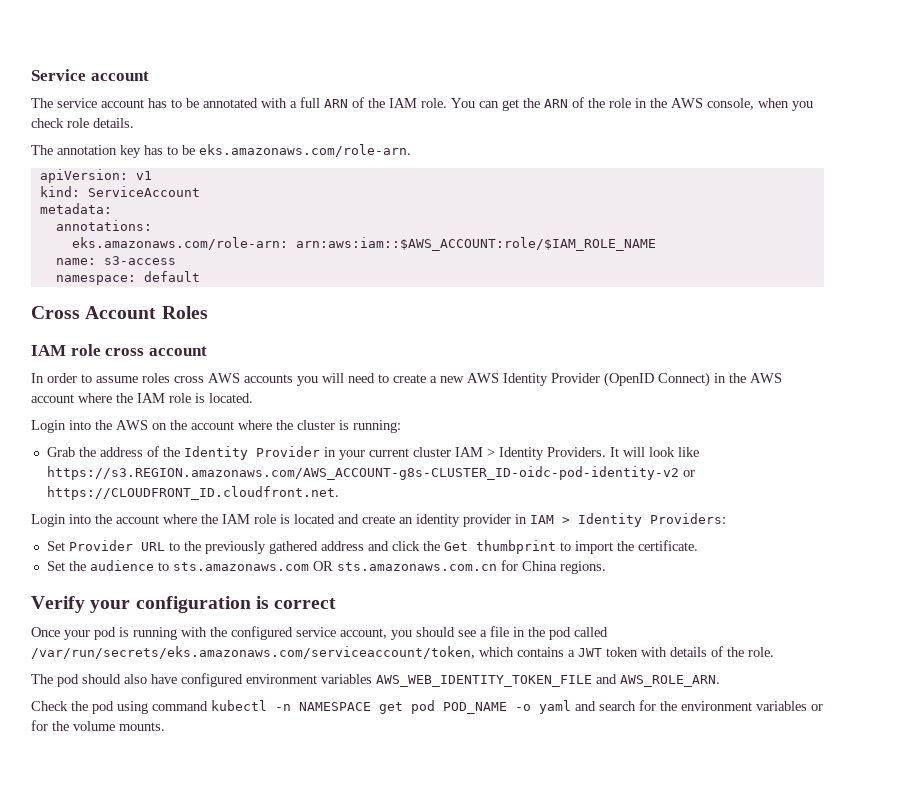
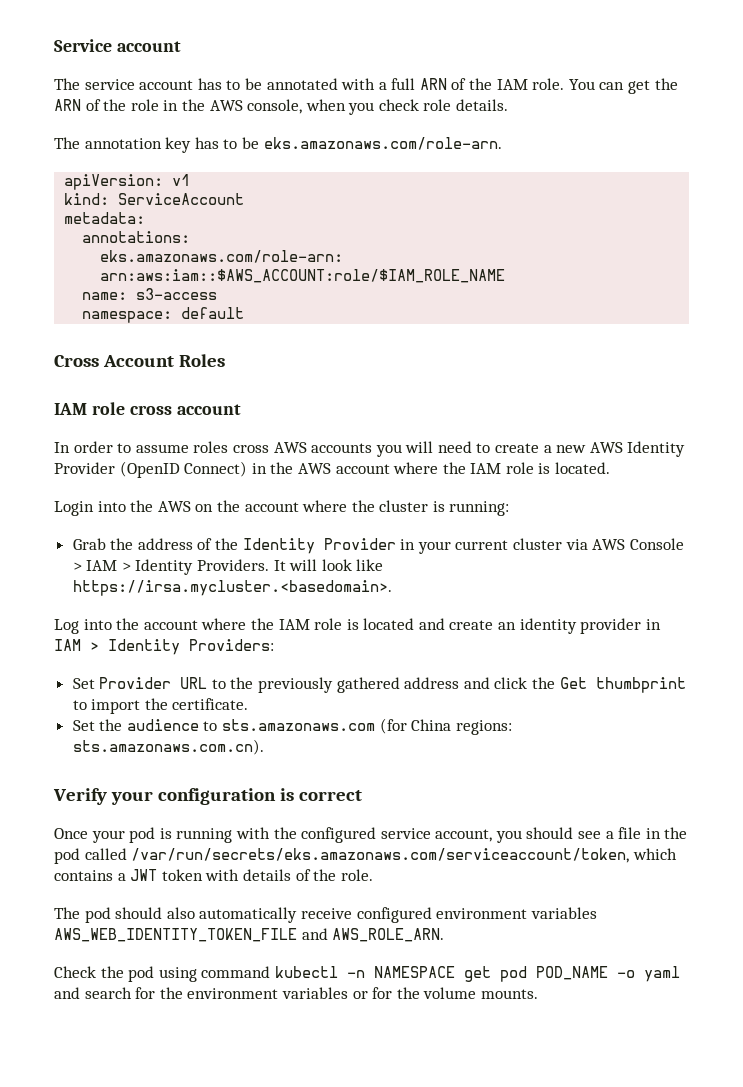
- Grab the address of the Identity Provider in your current cluster IAM > Identity Providers.
+ Grab the address of the Identity Provider in your current cluster via AWS Console > IAM > Identity Providers.
- It will look like https://s3.REGION.amazonaws.com/AWS_ACCOUNT-g8s-CLUSTER_ID-oidc-pod-identity-v2 or https://CLOUDFRONT_ID.cloudfront.net.
- Login into the account where the IAM role is located and create an identity provider in IAM > Identity Providers:
+ It will look like https://irsa.mycluster.<basedomain>.
+ Log into the account where the IAM role is located and create an identity provider in IAM > Identity Providers:
- Set the audience to sts.amazonaws.com OR sts.amazonaws.com.cn for China regions.
+ Set the audience to sts.amazonaws.com (for China regions: sts.amazonaws.com.cn).
- The pod should also have configured environment variables AWS_WEB_IDENTITY_TOKEN_FILE and AWS_ROLE_ARN.
+ The pod should also automatically receive configured environment variables AWS_WEB_IDENTITY_TOKEN_FILE and AWS_ROLE_ARN.

